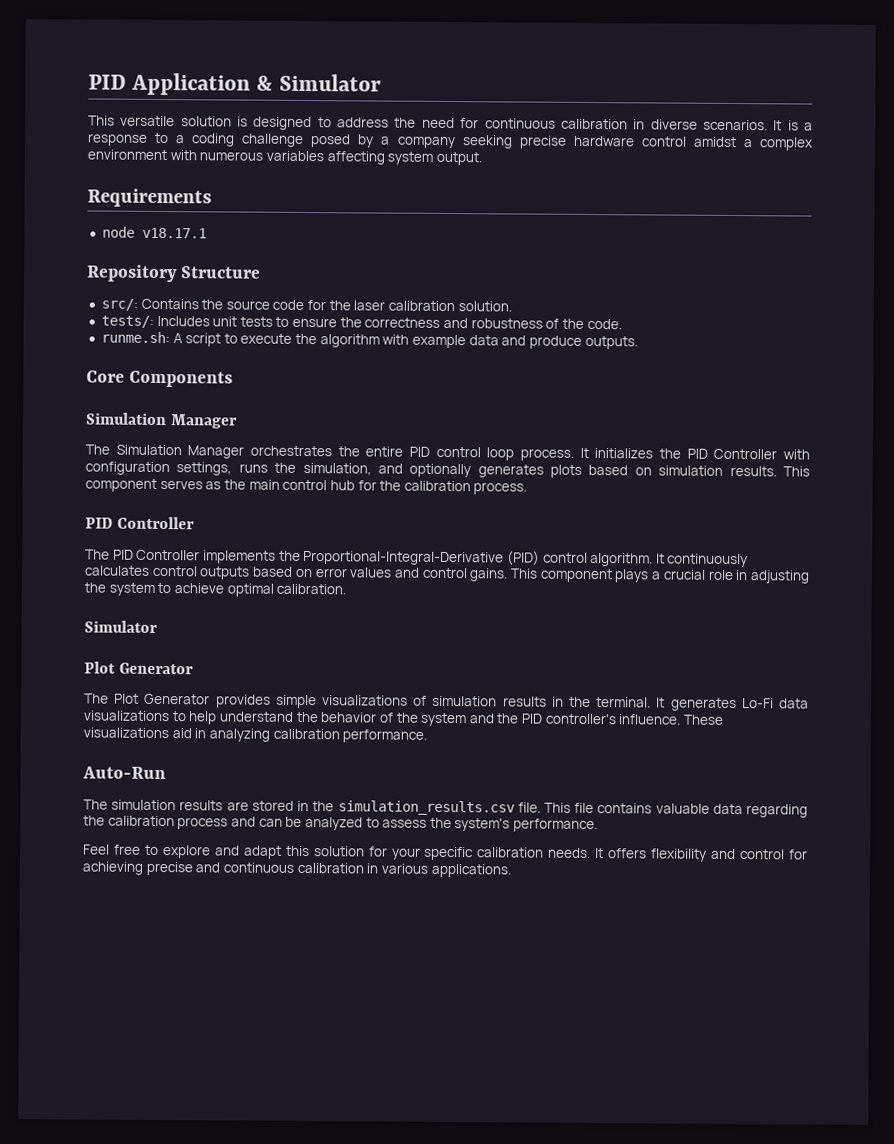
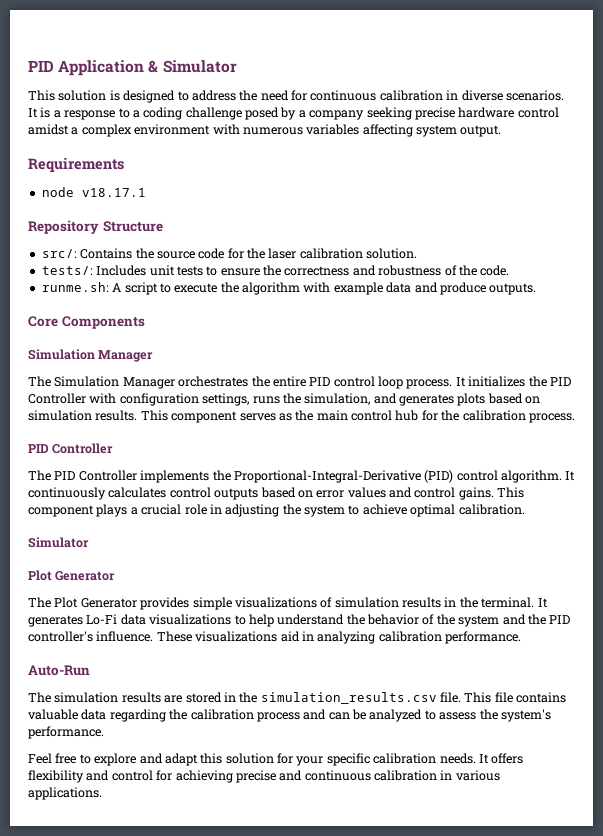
- This versatile solution is designed to address the need for continuous calibration in diverse scenarios.
+ This solution is designed to address the need for continuous calibration in diverse scenarios.
- It initializes the PID Controller with configuration settings, runs the simulation, and optionally generates plots based on simulation results.
+ It initializes the PID Controller with configuration settings, runs the simulation, and generates plots based on simulation results.

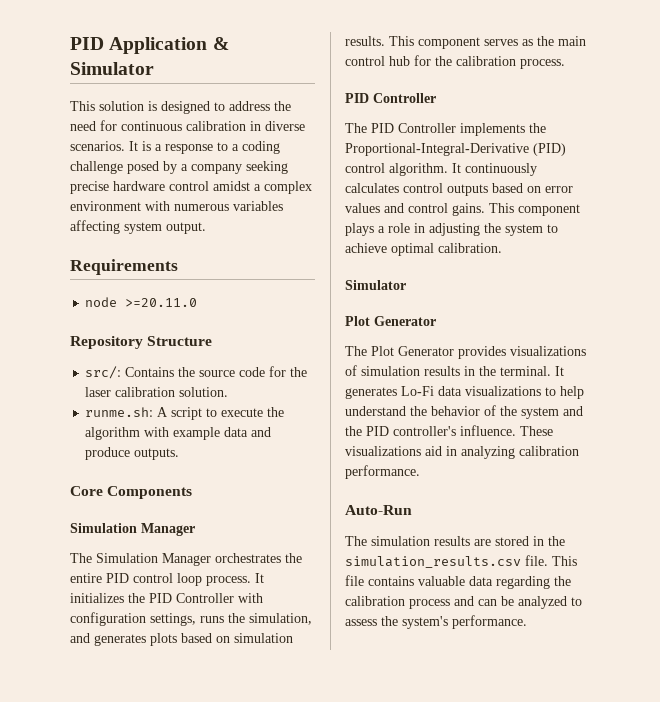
- node v18.17.1
+ node >=20.11.0
- tests/: Includes unit tests to ensure the correctness and robustness of the code.
- This component plays a crucial role in adjusting the system to achieve optimal calibration.
+ This component plays a role in adjusting the system to achieve optimal calibration.
- The Plot Generator provides simple visualizations of simulation results in the terminal.
+ The Plot Generator provides visualizations of simulation results in the terminal.
- Feel free to explore and adapt this solution for your specific calibration needs. It offers flexibility and control for achieving precise and continuous calibration in various applications.

